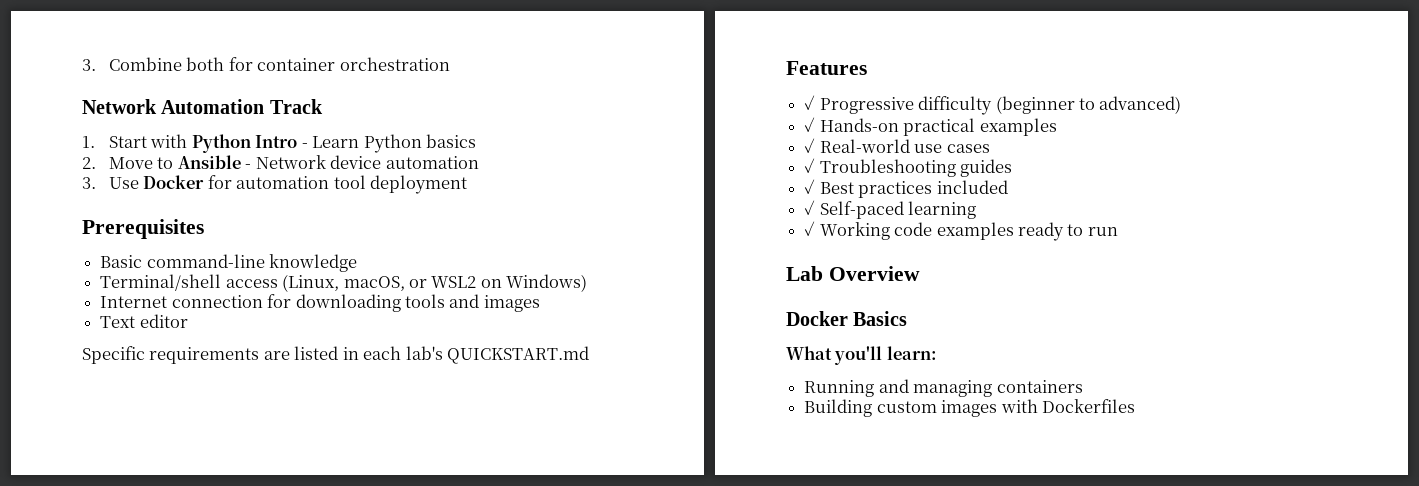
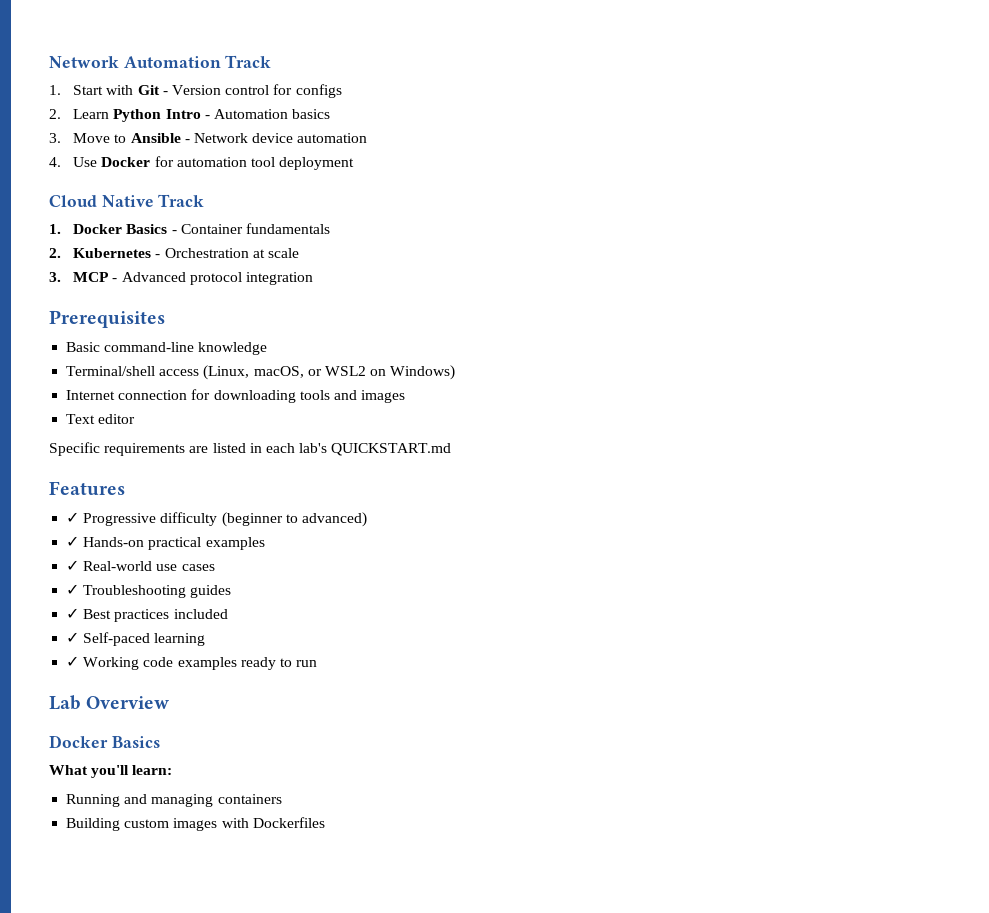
- 3. Combine both for container orchestration
- 1. Start with Python Intro - Learn Python basics
+ 1. Start with Git - Version control for configs
+ 2. Learn Python Intro - Automation basics
- 2. Move to Ansible - Network device automation
+ 3. Move to Ansible - Network device automation
- 3. Use Docker for automation tool deployment
+ 4. Use Docker for automation tool deployment
+ Cloud Native Track
+ 1. Docker Basics - Container fundamentals
+ 2. Kubernetes - Orchestration at scale
+ 3. MCP - Advanced protocol integration

